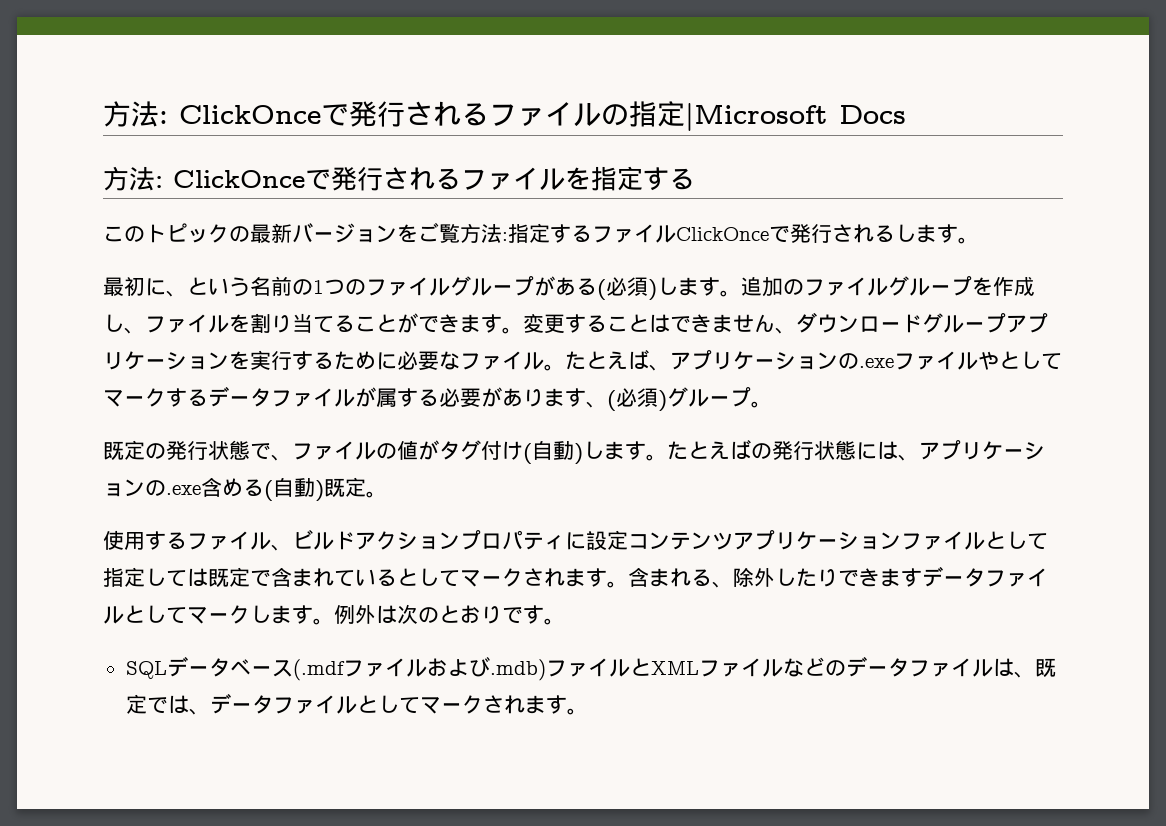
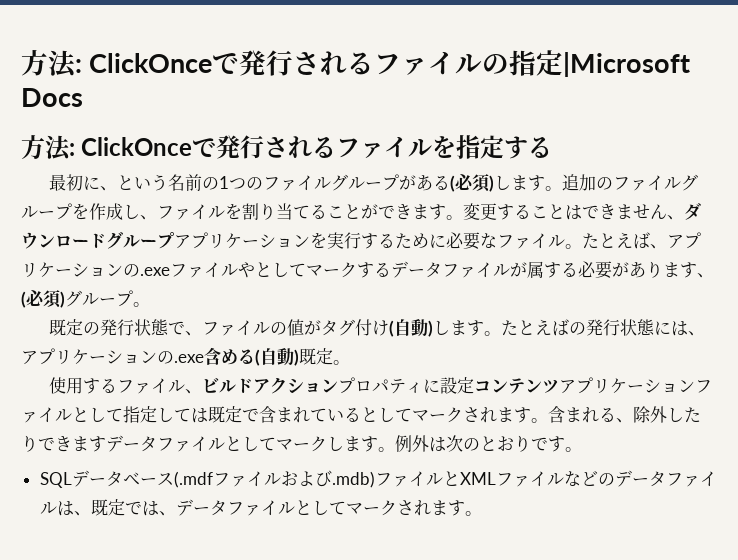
- このトピックの最新バージョンをご覧方法:指定するファイルClickOnceで発行されるします。

